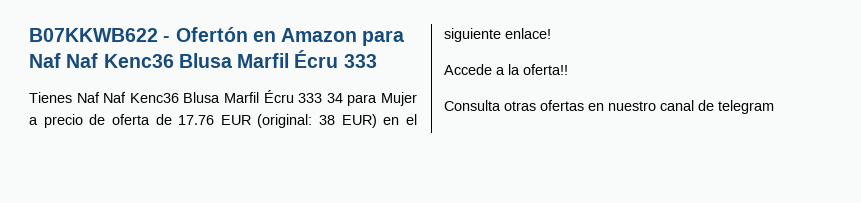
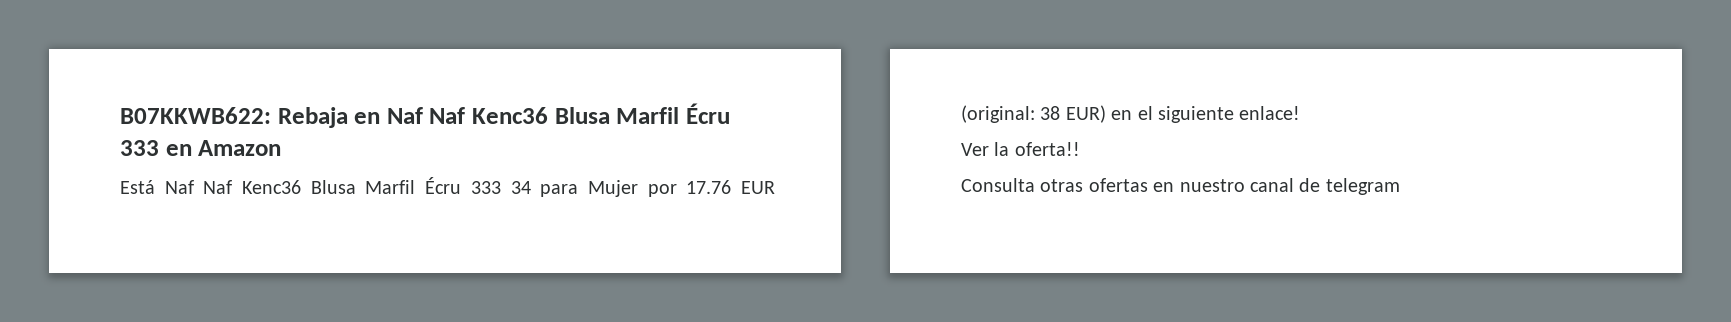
- B07KKWB622 - Ofertón en Amazon para Naf Naf Kenc36 Blusa Marfil Écru 333
- Tienes Naf Naf Kenc36 Blusa Marfil Écru 333 34 para Mujer a precio de oferta de 17.76 EUR (original: 38 EUR) en el siguiente enlace!
+ B07KKWB622: Rebaja en Naf Naf Kenc36 Blusa Marfil Écru 333 en Amazon
+ Está Naf Naf Kenc36 Blusa Marfil Écru 333 34 para Mujer por 17.76 EUR (original: 38 EUR) en el siguiente enlace!
- Accede a la oferta!!
+ Ver la oferta!!

